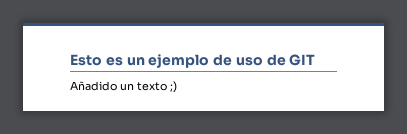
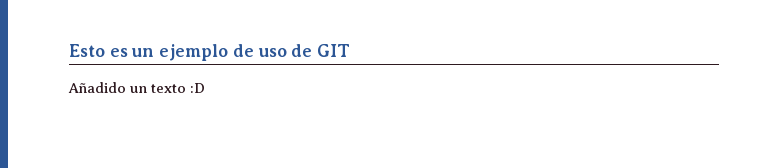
- Añadido un texto ;)
+ Añadido un texto :D

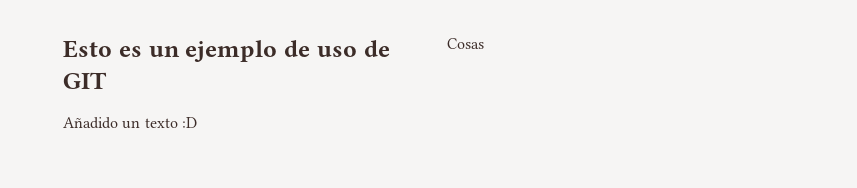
+ Cosas

